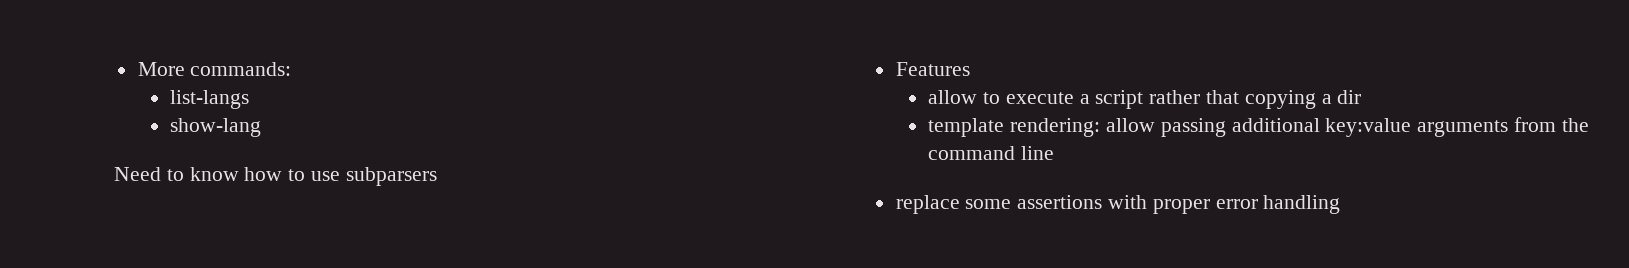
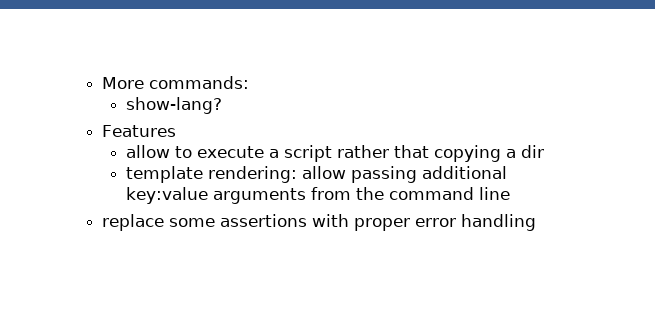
- list-langs
- show-lang
- Need to know how to use subparsers
+ show-lang?

